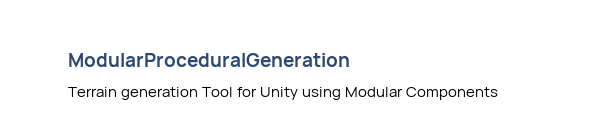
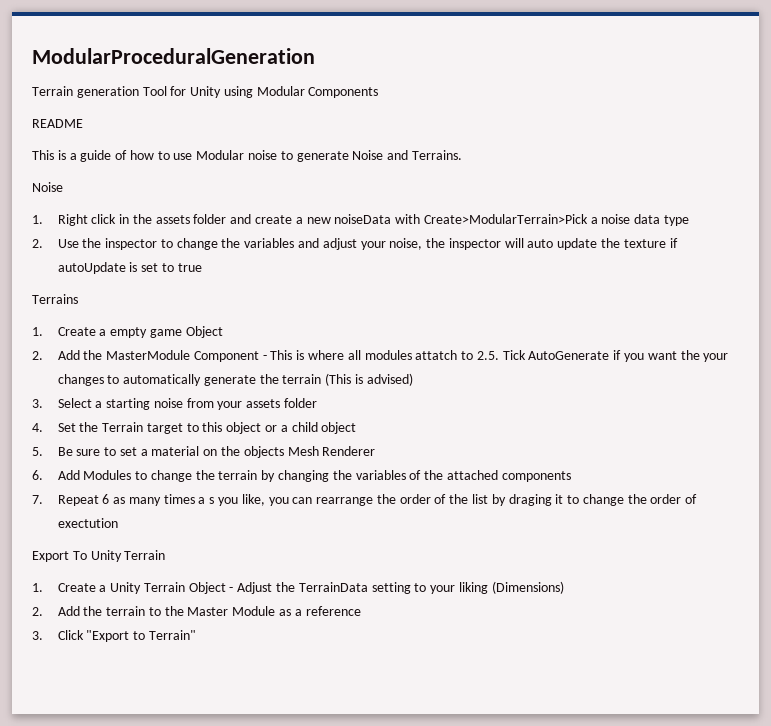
+ README
+ This is a guide of how to use Modular noise to generate Noise and Terrains.
+ Noise
+ 1. Right click in the assets folder and create a new noiseData with Create>ModularTerrain>Pick a noise data type
+ 2. Use the inspector to change the variables and adjust your noise, the inspector will auto update the texture if autoUpdate is set to true
+ Terrains
+ 1. Create a empty game Object
+ 2. Add the MasterModule Component - This is where all modules attatch to 2.5. Tick AutoGenerate if you want the your changes to automatically generate the terrain (This is advised)
+ 3. Select a starting noise from your assets folder
+ 4. Set the Terrain target to this object or a child object
+ 5. Be sure to set a material on the objects Mesh Renderer
+ 6. Add Modules to change the terrain by changing the variables of the attached components
+ 7. Repeat 6 as many times a s you like, you can rearrange the order of the list by draging it to change the order of exectution
+ Export To Unity Terrain
+ 1. Create a Unity Terrain Object - Adjust the TerrainData setting to your liking (Dimensions)
+ 2. Add the terrain to the Master Module as a reference
+ 3. Click "Export to Terrain"

